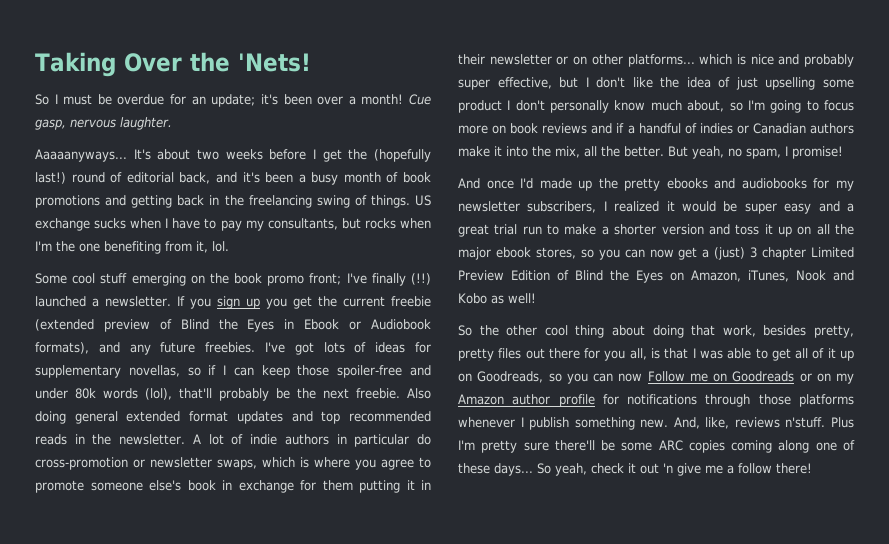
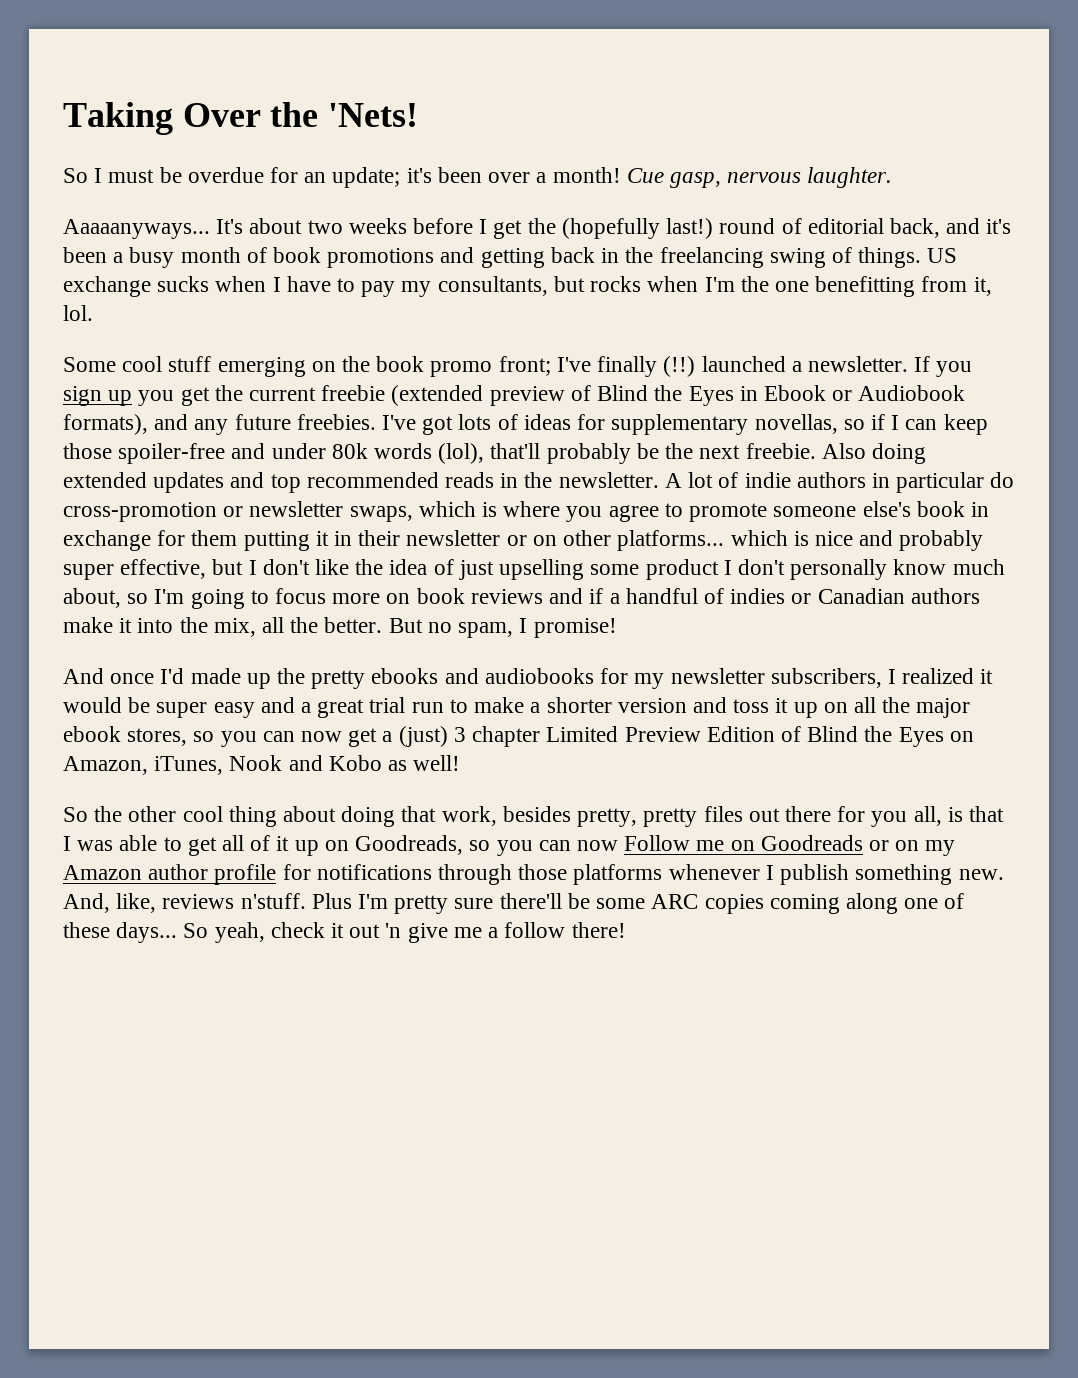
- US exchange sucks when I have to pay my consultants, but rocks when I'm the one benefiting from it, lol.
+ US exchange sucks when I have to pay my consultants, but rocks when I'm the one benefitting from it, lol.
- Also doing general extended format updates and top recommended reads in the newsletter.
+ Also doing extended updates and top recommended reads in the newsletter.
- But yeah, no spam, I promise!
+ But no spam, I promise!

